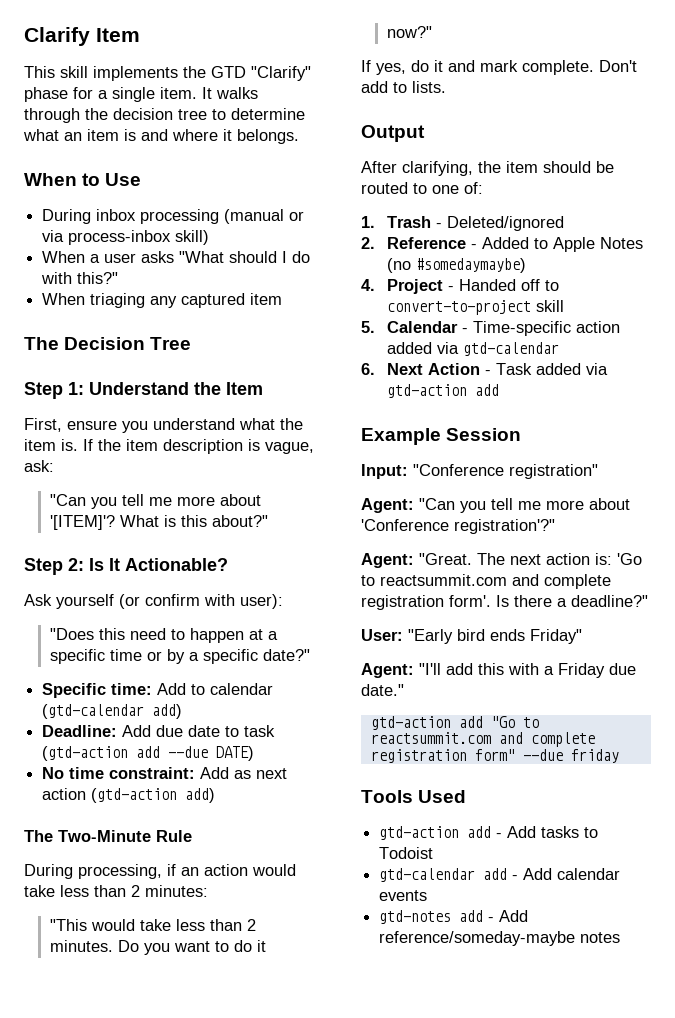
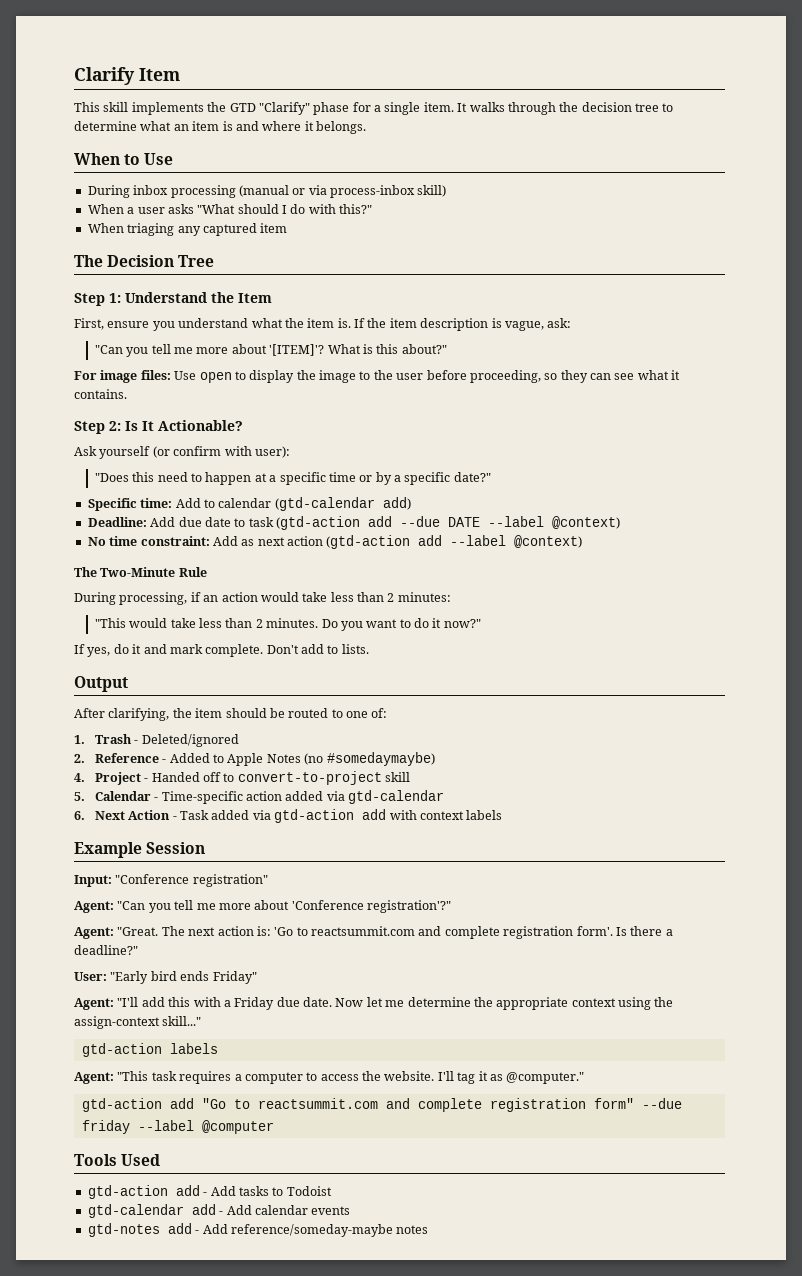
+ For image files: Use open to display the image to the user before proceeding, so they can see what it contains.
- Deadline: Add due date to task (gtd-action add --due DATE)
+ Deadline: Add due date to task (gtd-action add --due DATE --label @context)
- No time constraint: Add as next action (gtd-action add)
+ No time constraint: Add as next action (gtd-action add --label @context)
- 6. Next Action - Task added via gtd-action add
+ 6. Next Action - Task added via gtd-action add with context labels
- Agent: "I'll add this with a Friday due date."
+ Agent: "I'll add this with a Friday due date. Now let me determine the appropriate context using the assign-context skill..."
+ gtd-action labels
+ Agent: "This task requires a computer to access the website. I'll tag it as @computer."
- gtd-action add "Go to reactsummit.com and complete registration form" --due friday
+ gtd-action add "Go to reactsummit.com and complete registration form" --due friday --label @computer

